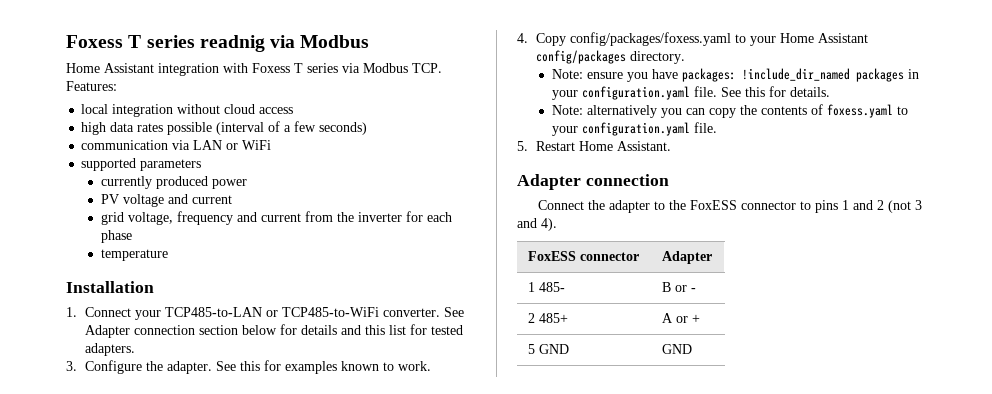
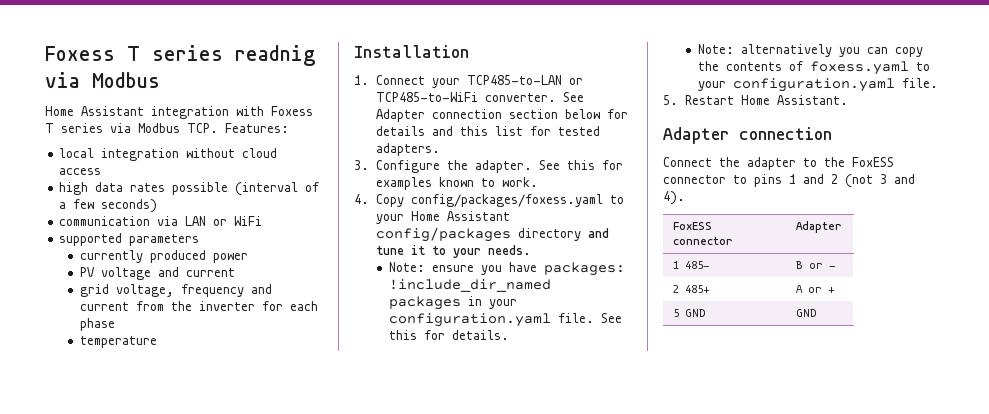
- 4. Copy config/packages/foxess.yaml to your Home Assistant config/packages directory.
+ 4. Copy config/packages/foxess.yaml to your Home Assistant config/packages directory and tune it to your needs.

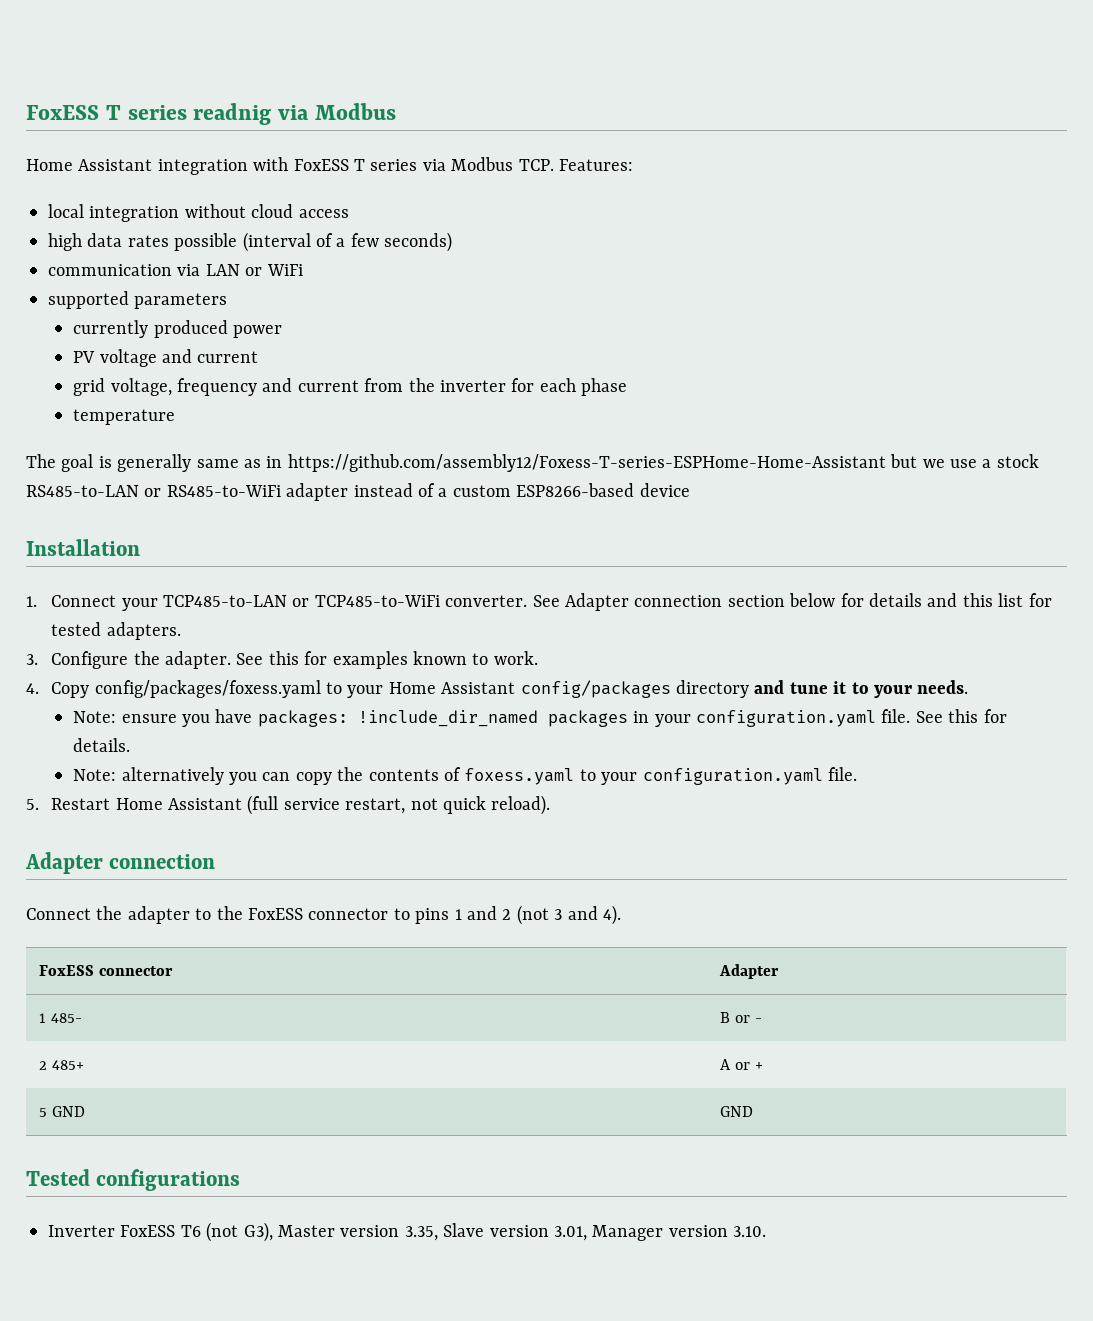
- Foxess T series readnig via Modbus
+ FoxESS T series readnig via Modbus
- Home Assistant integration with Foxess T series via Modbus TCP. Features:
+ Home Assistant integration with FoxESS T series via Modbus TCP. Features:
+ The goal is generally same as in https://github.com/assembly12/Foxess-T-series-ESPHome-Home-Assistant but we use a stock RS485-to-LAN or RS485-to-WiFi adapter instead of a custom ESP8266-based device
- 5. Restart Home Assistant.
+ 5. Restart Home Assistant (full service restart, not quick reload).
+ Tested configurations
+ Inverter FoxESS T6 (not G3), Master version 3.35, Slave version 3.01, Manager version 3.10.

